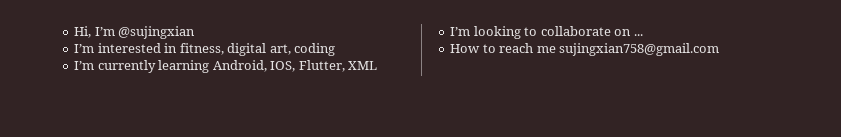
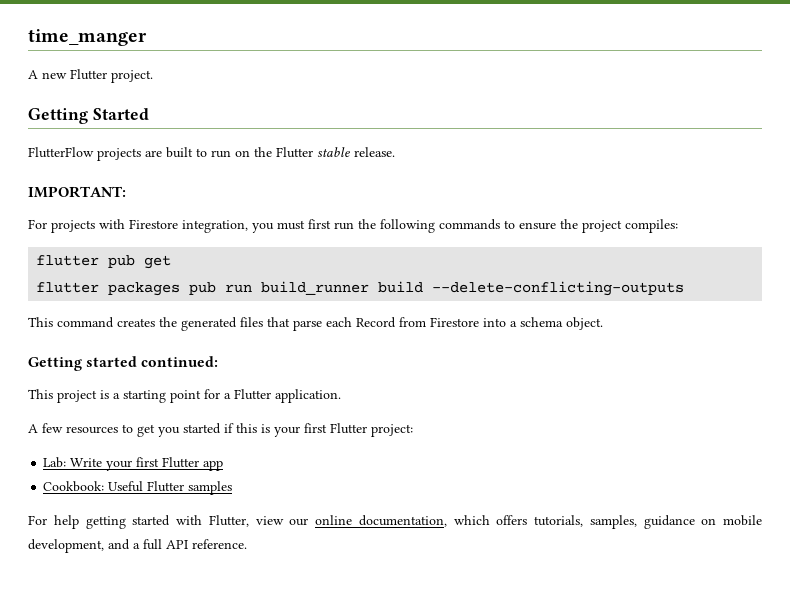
- Hi, I’m @sujingxian
- I’m interested in fitness, digital art, coding
- I’m currently learning Android, IOS, Flutter, XML
- I’m looking to collaborate on ...
- How to reach me sujingxian758@gmail.com
+ time_manger
+ A new Flutter project.
+ Getting Started
+ FlutterFlow projects are built to run on the Flutter stable release.
+ IMPORTANT:
+ For projects with Firestore integration, you must first run the following commands to ensure the project compiles:
+ flutter pub get
+ flutter packages pub run build_runner build --delete-conflicting-outputs
+ This command creates the generated files that parse each Record from Firestore into a schema object.
+ Getting started continued:
+ This project is a starting point for a Flutter application.
+ A few resources to get you started if this is your first Flutter project:
+ Lab: Write your first Flutter app
+ Cookbook: Useful Flutter samples
+ For help getting started with Flutter, view our online documentation, which offers tutorials, samples, guidance on mobile development, and a full API reference.

